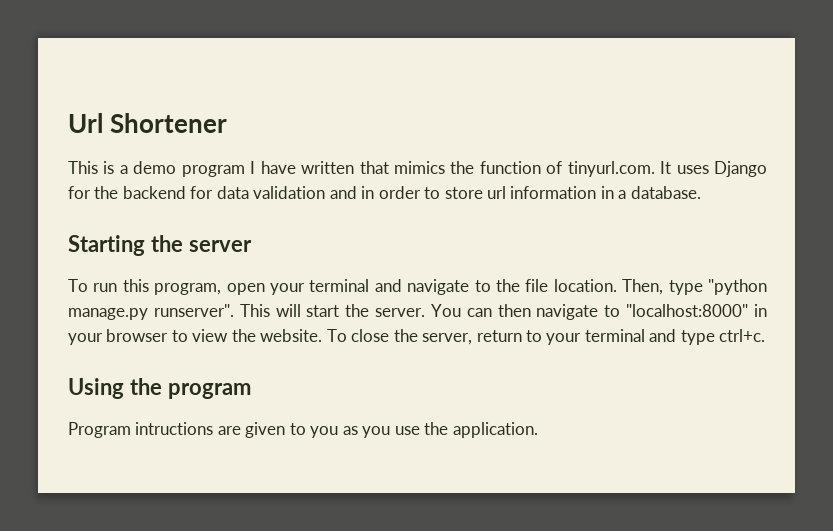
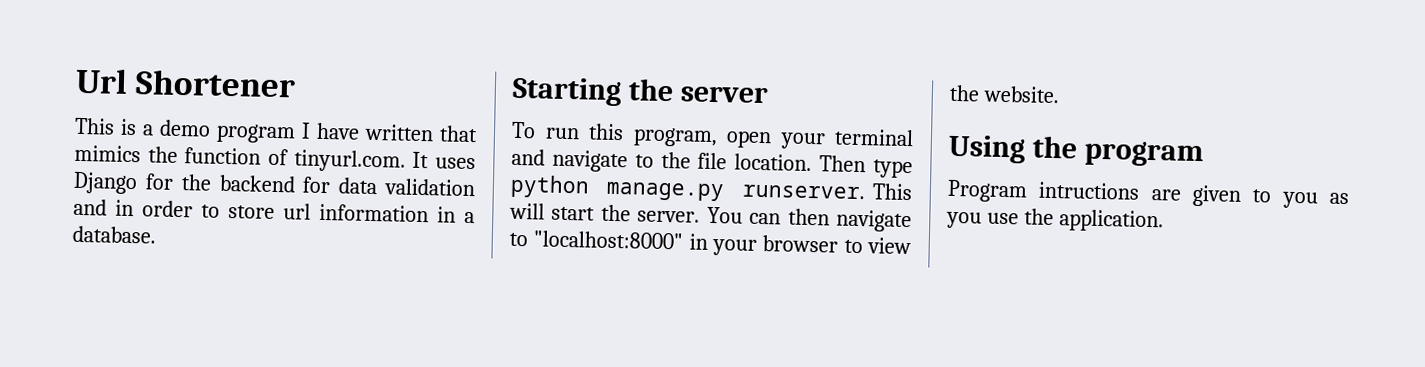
- Then, type "python manage.py runserver".
+ Then type python manage.py runserver.
- To close the server, return to your terminal and type ctrl+c.

